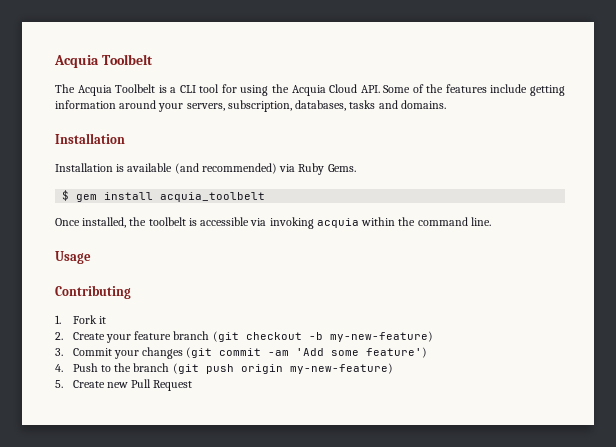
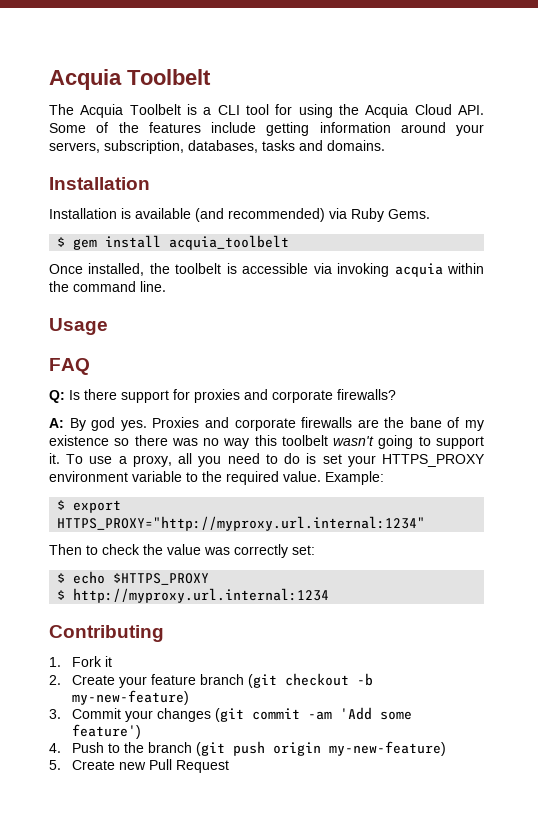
+ FAQ
+ Q: Is there support for proxies and corporate firewalls?
+ A: By god yes. Proxies and corporate firewalls are the bane of my existence so there was no way this toolbelt wasn't going to support it. To use a proxy, all you need to do is set your HTTPS_PROXY environment variable to the required value. Example:
+ $ export HTTPS_PROXY="http://myproxy.url.internal:1234"
+ Then to check the value was correctly set:
+ $ echo $HTTPS_PROXY
+ $ http://myproxy.url.internal:1234

